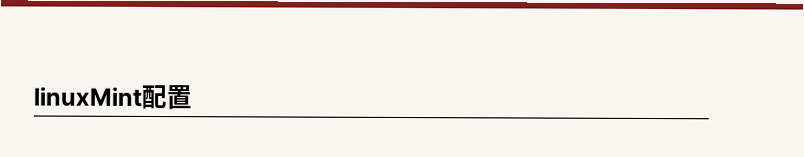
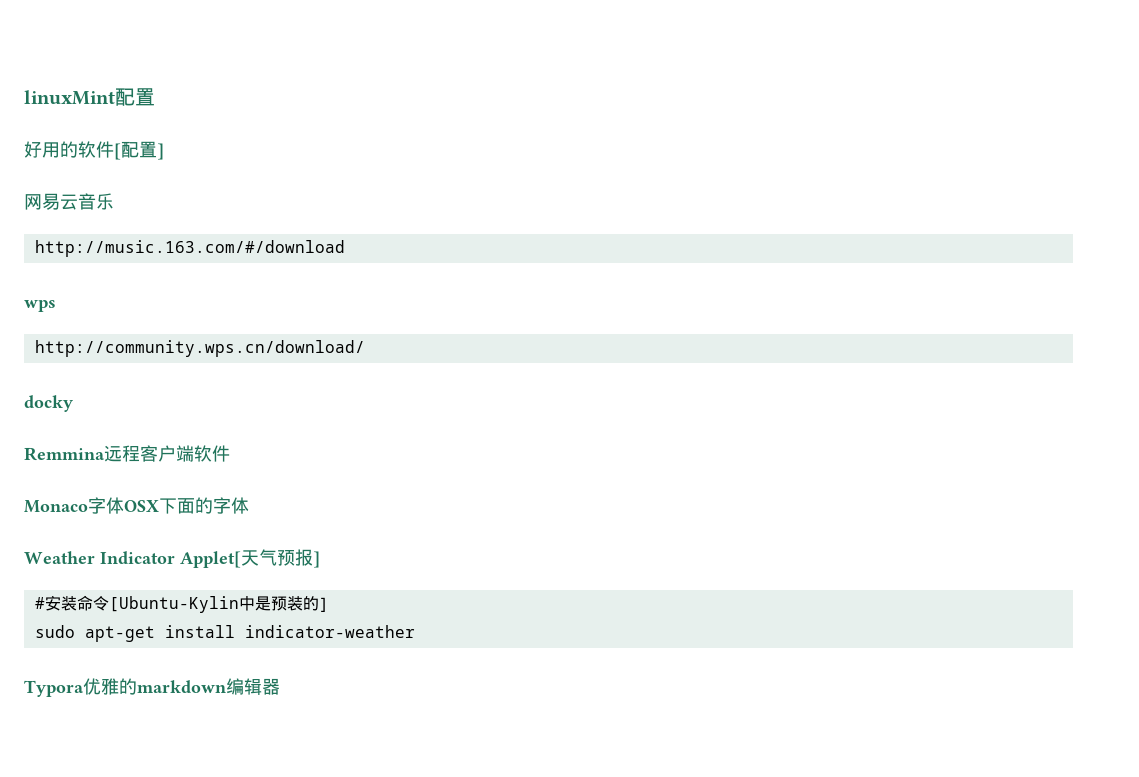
+ 好用的软件[配置]
+ 网易云音乐
+ http://music.163.com/#/download
+ wps
+ http://community.wps.cn/download/
+ docky
+ Remmina远程客户端软件
+ Monaco字体OSX下面的字体
+ Weather Indicator Applet[天气预报]
+ #安装命令[Ubuntu-Kylin中是预装的]
+ sudo apt-get install indicator-weather
+ Typora优雅的markdown编辑器

